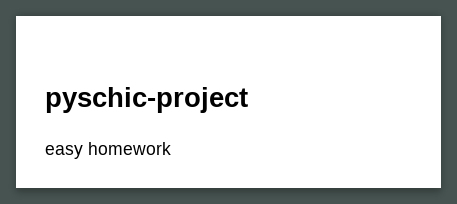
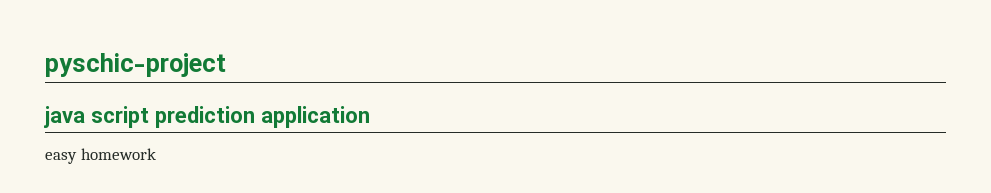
+ java script prediction application

